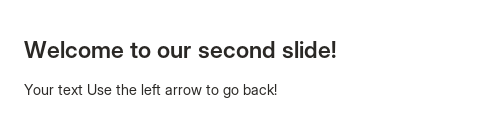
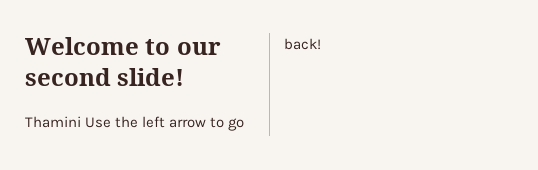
- Your text Use the left arrow to go back!
+ Thamini Use the left arrow to go back!

